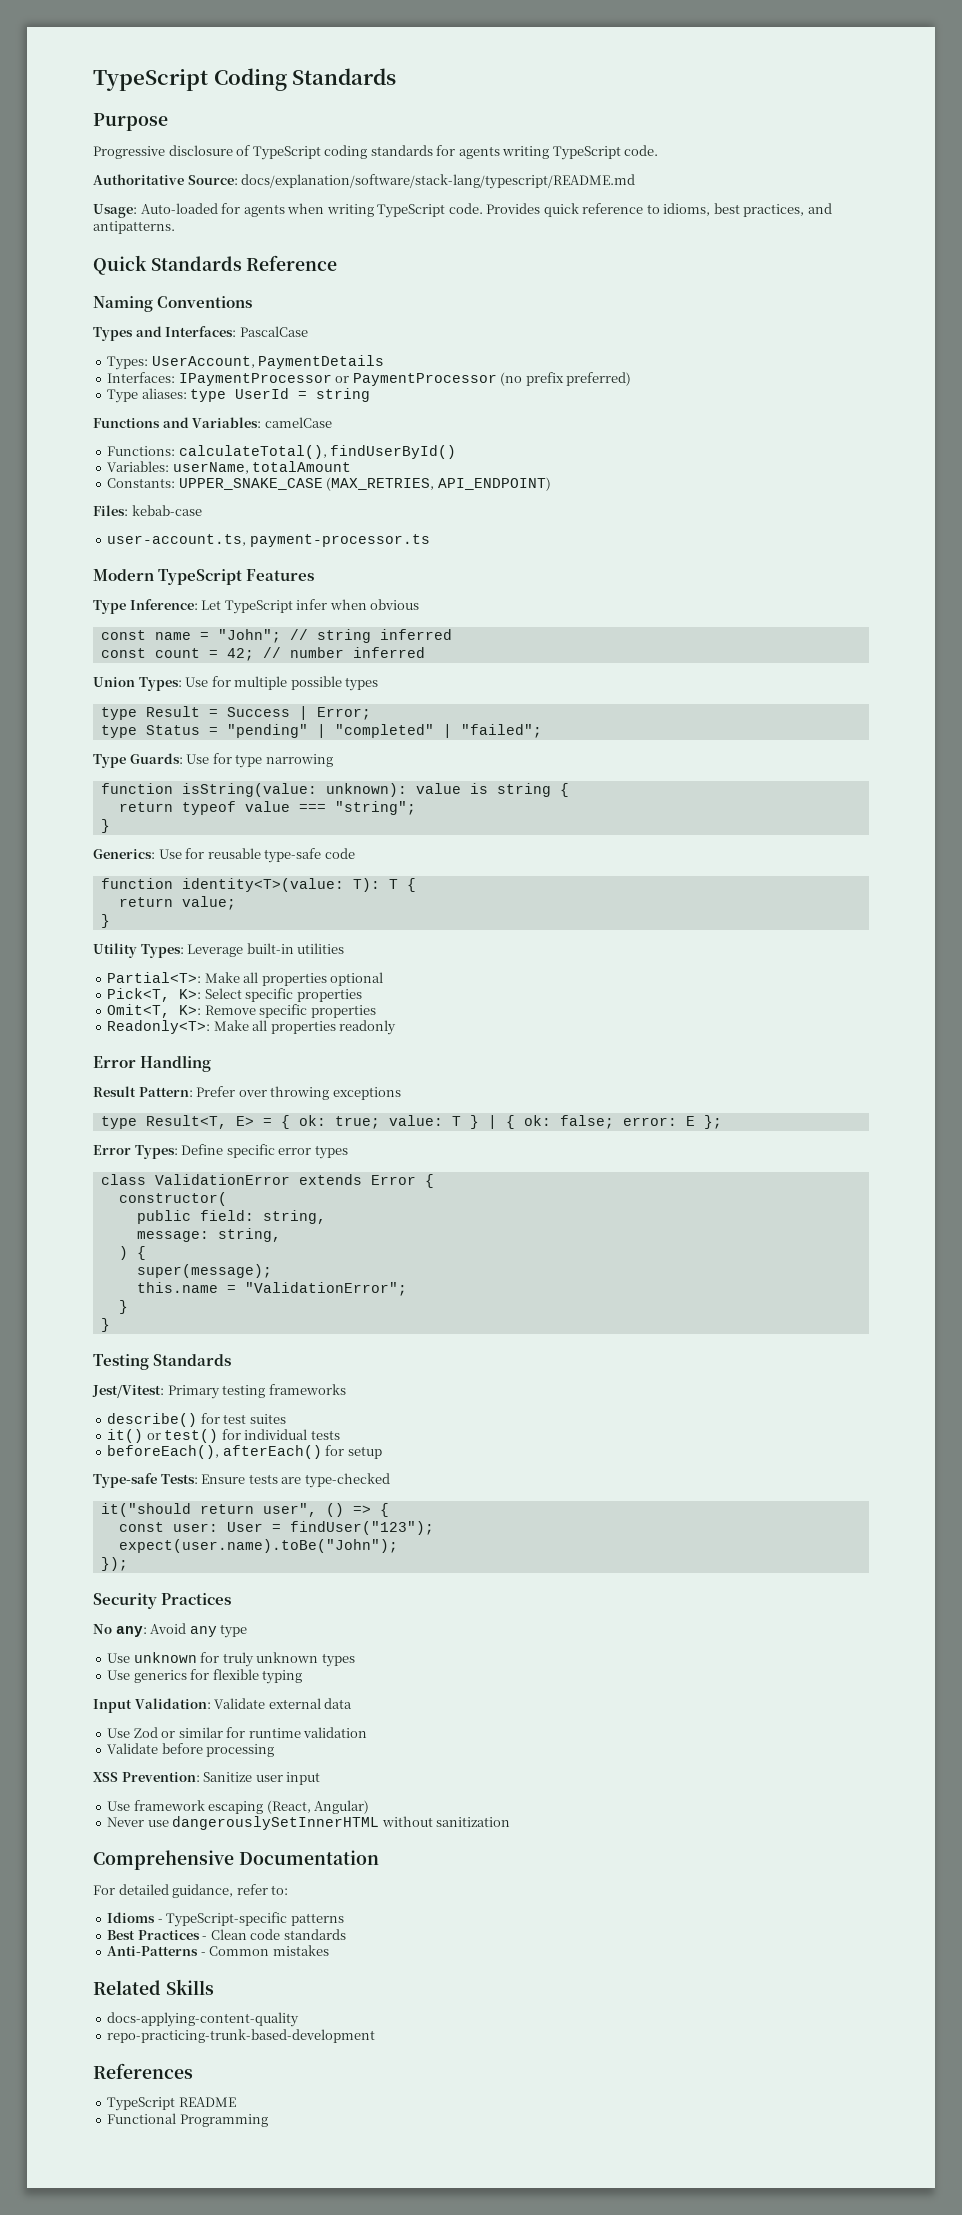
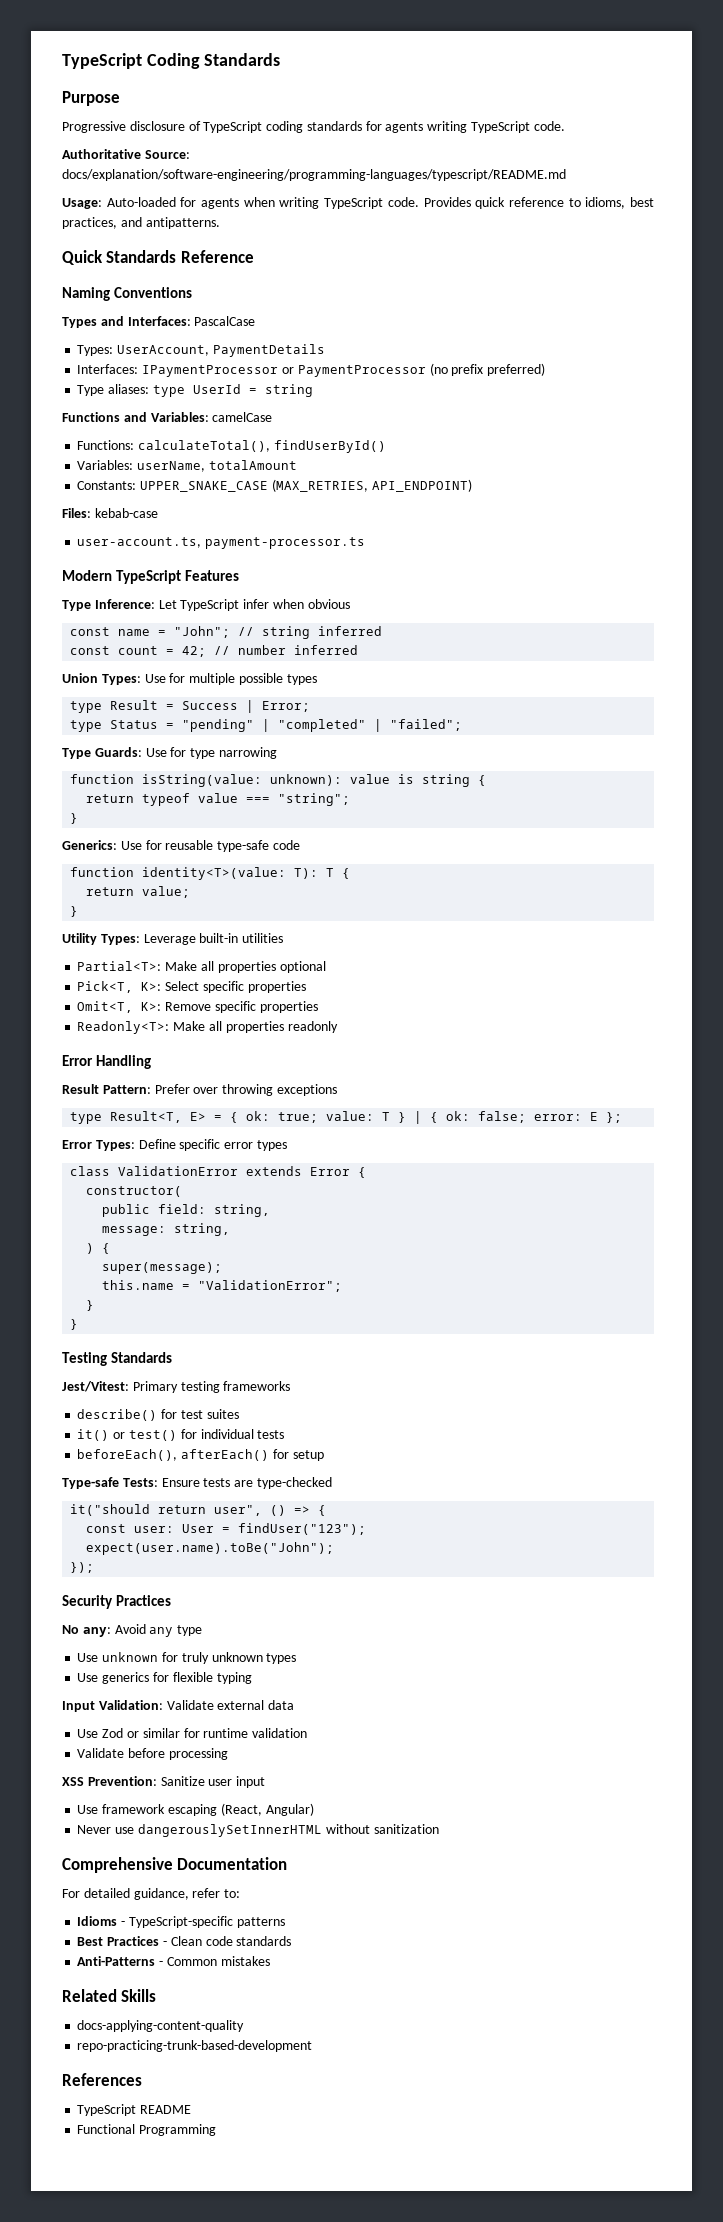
- Authoritative Source: docs/explanation/software/stack-lang/typescript/README.md
+ Authoritative Source: docs/explanation/software-engineering/programming-languages/typescript/README.md

